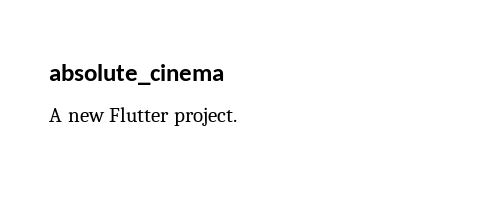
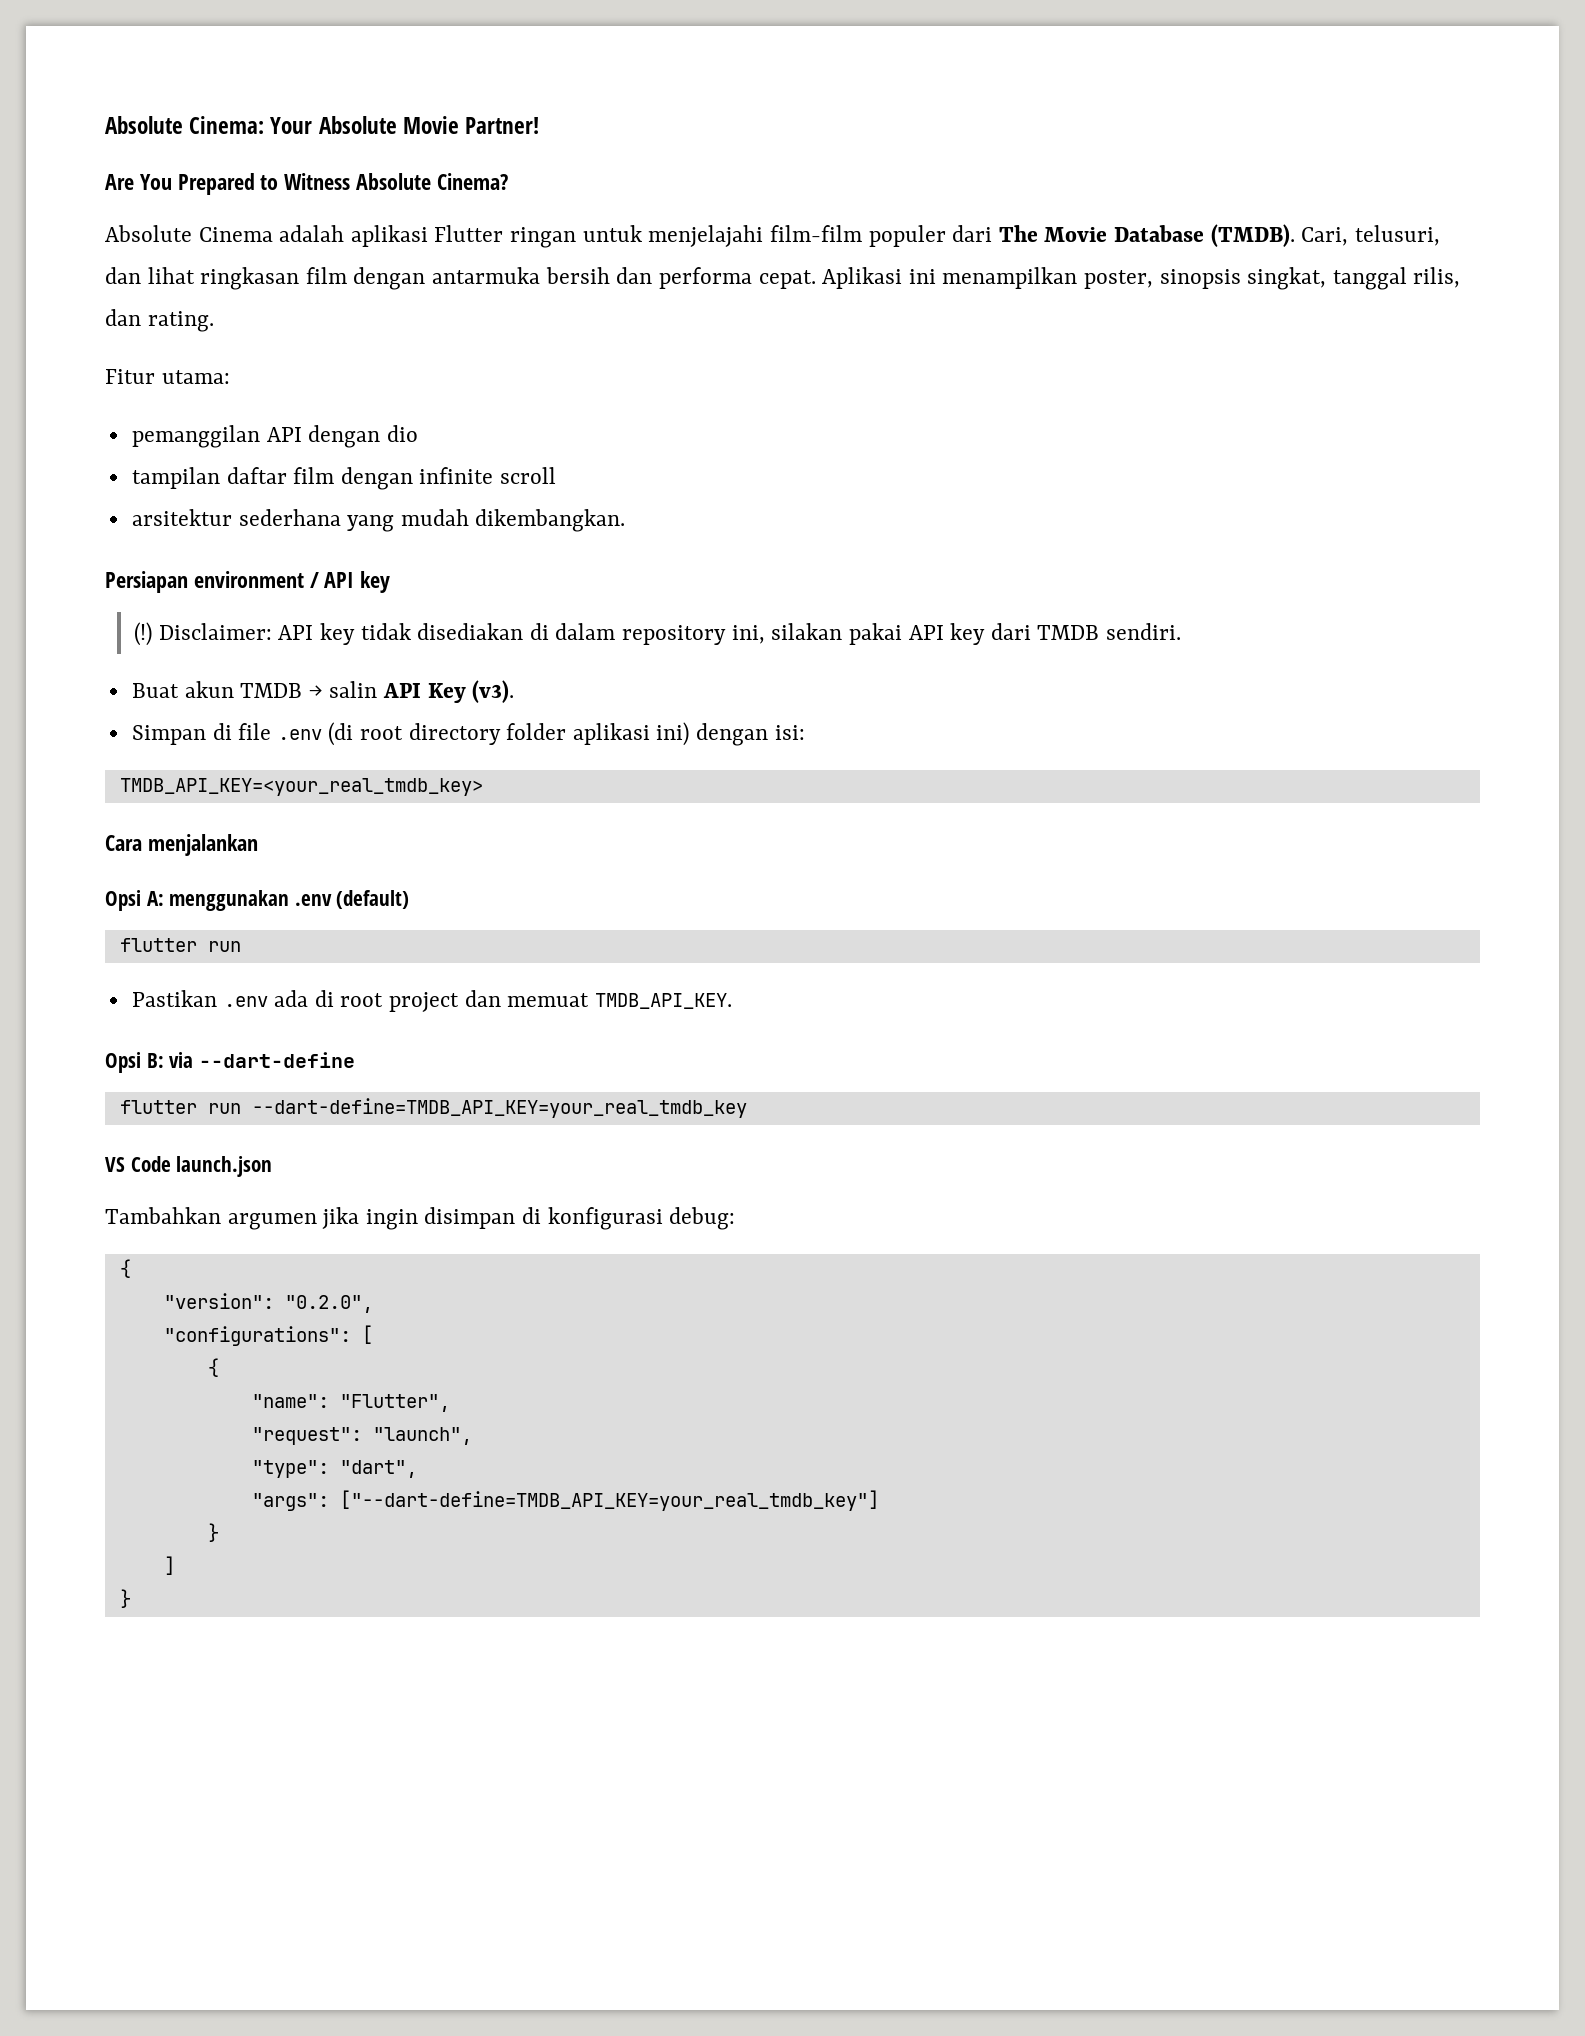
- absolute_cinema
- A new Flutter project.
+ Absolute Cinema: Your Absolute Movie Partner!
+ Are You Prepared to Witness Absolute Cinema?
+ Absolute Cinema adalah aplikasi Flutter ringan untuk menjelajahi film-film populer dari The Movie Database (TMDB). Cari, telusuri, dan lihat ringkasan film dengan antarmuka bersih dan performa cepat. Aplikasi ini menampilkan poster, sinopsis singkat, tanggal rilis, dan rating.
+ Fitur utama:
+ pemanggilan API dengan dio
+ tampilan daftar film dengan infinite scroll
+ arsitektur sederhana yang mudah dikembangkan.
+ Persiapan environment / API key
+ (!) Disclaimer: API key tidak disediakan di dalam repository ini, silakan pakai API key dari TMDB sendiri.
+ Buat akun TMDB → salin API Key (v3).
+ Simpan di file .env (di root directory folder aplikasi ini) dengan isi:
+ TMDB_API_KEY=<your_real_tmdb_key>
+ Cara menjalankan
+ Opsi A: menggunakan .env (default)
+ flutter run
+ Pastikan .env ada di root project dan memuat TMDB_API_KEY.
+ Opsi B: via --dart-define
+ flutter run --dart-define=TMDB_API_KEY=your_real_tmdb_key
+ VS Code launch.json
+ Tambahkan argumen jika ingin disimpan di konfigurasi debug:
+ {
+ "version": "0.2.0",
+ "configurations": [
+ {
+ "name": "Flutter",
+ "request": "launch",
+ "type": "dart",
+ "args": ["--dart-define=TMDB_API_KEY=your_real_tmdb_key"]
+ }
+ ]
+ }

